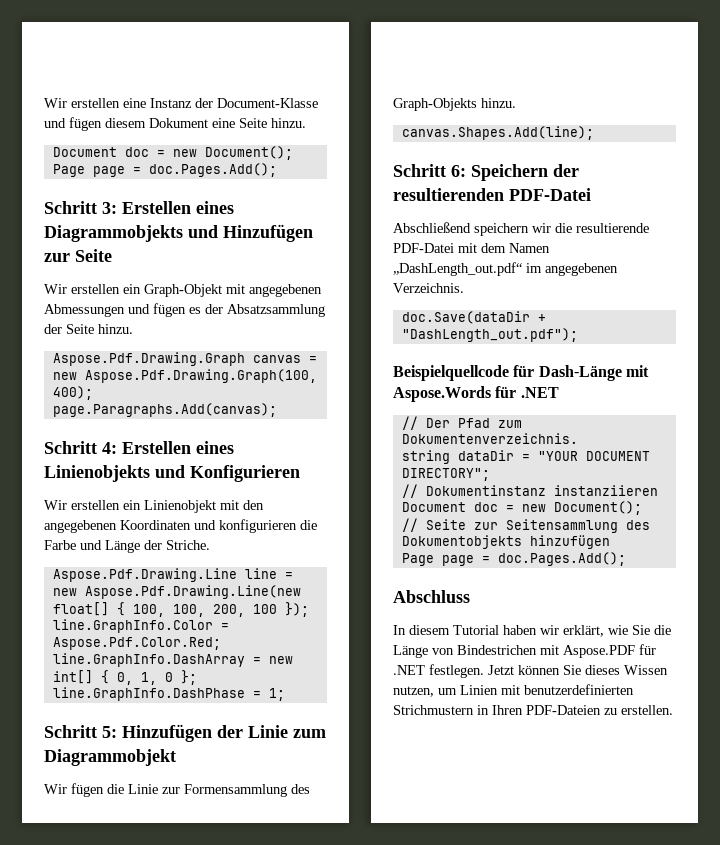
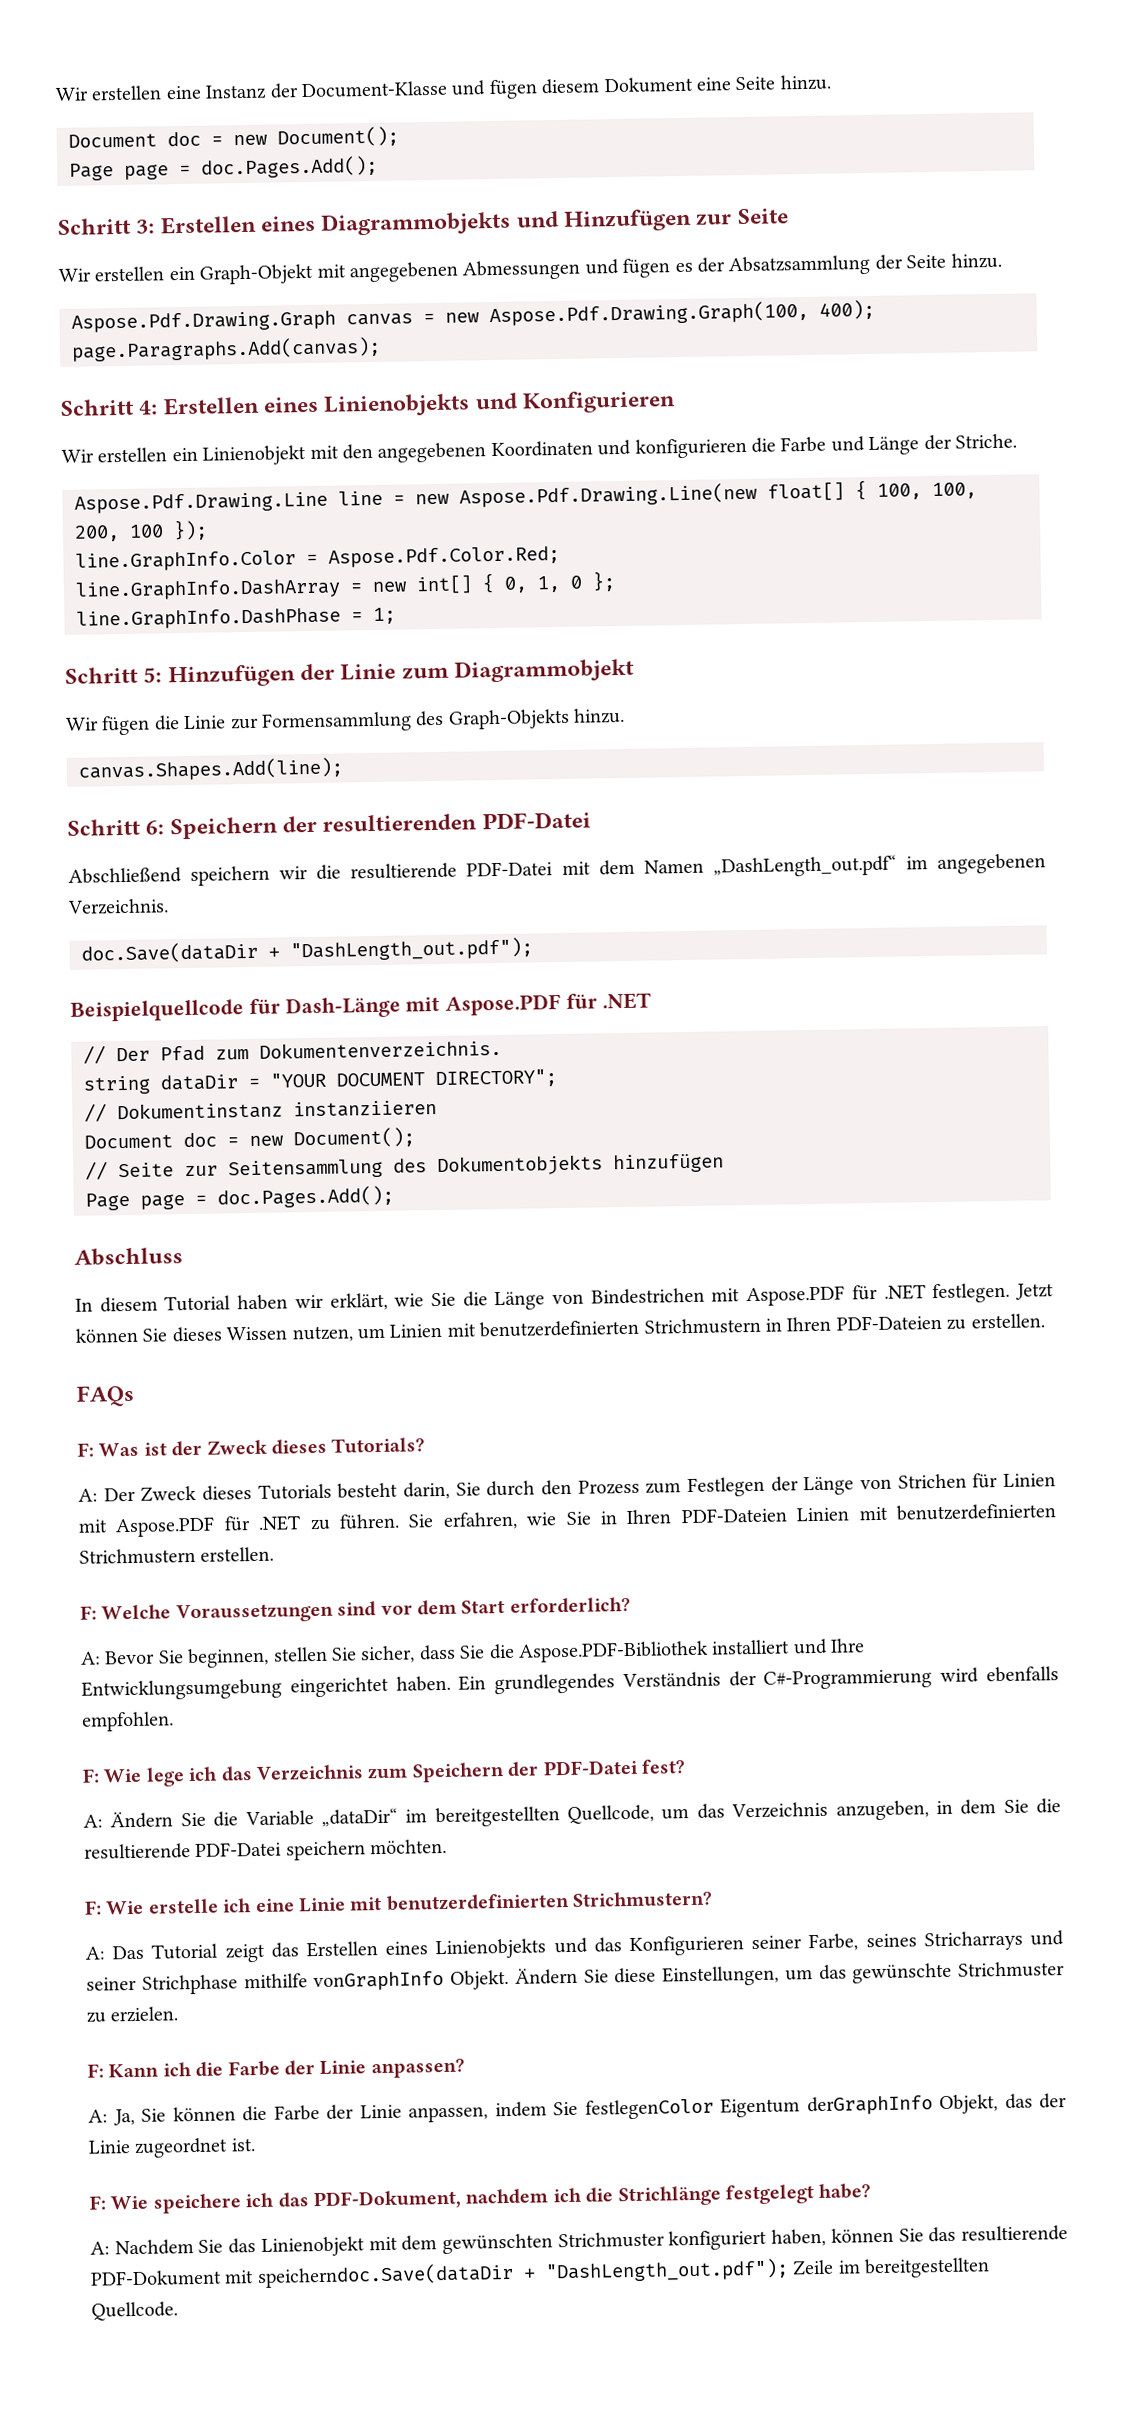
- Beispielquellcode für Dash-Länge mit Aspose.Words für .NET
+ Beispielquellcode für Dash-Länge mit Aspose.PDF für .NET
+ FAQs
+ F: Was ist der Zweck dieses Tutorials?
+ A: Der Zweck dieses Tutorials besteht darin, Sie durch den Prozess zum Festlegen der Länge von Strichen für Linien mit Aspose.PDF für .NET zu führen. Sie erfahren, wie Sie in Ihren PDF-Dateien Linien mit benutzerdefinierten Strichmustern erstellen.
+ F: Welche Voraussetzungen sind vor dem Start erforderlich?
+ A: Bevor Sie beginnen, stellen Sie sicher, dass Sie die Aspose.PDF-Bibliothek installiert und Ihre Entwicklungsumgebung eingerichtet haben. Ein grundlegendes Verständnis der C#-Programmierung wird ebenfalls empfohlen.
+ F: Wie lege ich das Verzeichnis zum Speichern der PDF-Datei fest?
+ A: Ändern Sie die Variable „dataDir“ im bereitgestellten Quellcode, um das Verzeichnis anzugeben, in dem Sie die resultierende PDF-Datei speichern möchten.
+ F: Wie erstelle ich eine Linie mit benutzerdefinierten Strichmustern?
+ A: Das Tutorial zeigt das Erstellen eines Linienobjekts und das Konfigurieren seiner Farbe, seines Stricharrays und seiner Strichphase mithilfe vonGraphInfo Objekt. Ändern Sie diese Einstellungen, um das gewünschte Strichmuster zu erzielen.
+ F: Kann ich die Farbe der Linie anpassen?
+ A: Ja, Sie können die Farbe der Linie anpassen, indem Sie festlegenColor Eigentum derGraphInfo Objekt, das der Linie zugeordnet ist.
+ F: Wie speichere ich das PDF-Dokument, nachdem ich die Strichlänge festgelegt habe?
+ A: Nachdem Sie das Linienobjekt mit dem gewünschten Strichmuster konfiguriert haben, können Sie das resultierende PDF-Dokument mit speicherndoc.Save(dataDir + "DashLength_out.pdf"); Zeile im bereitgestellten Quellcode.

